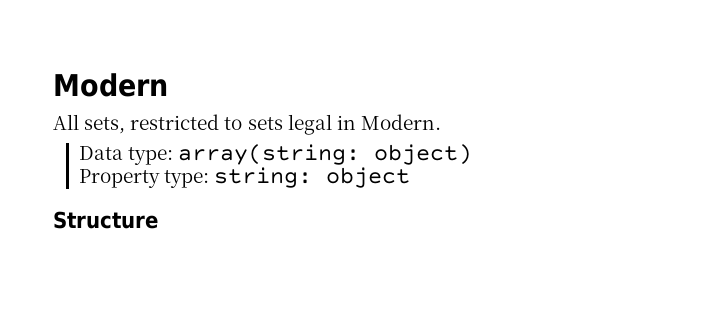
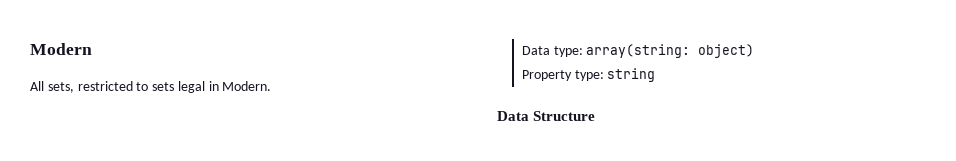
- Property type: string: object
- Structure
+ Property type: string
+ Data Structure

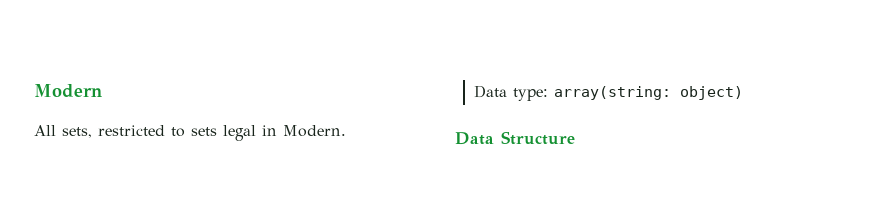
- Property type: string

